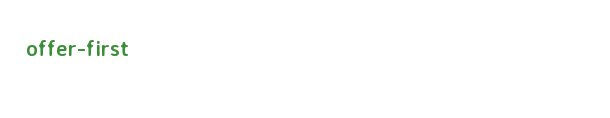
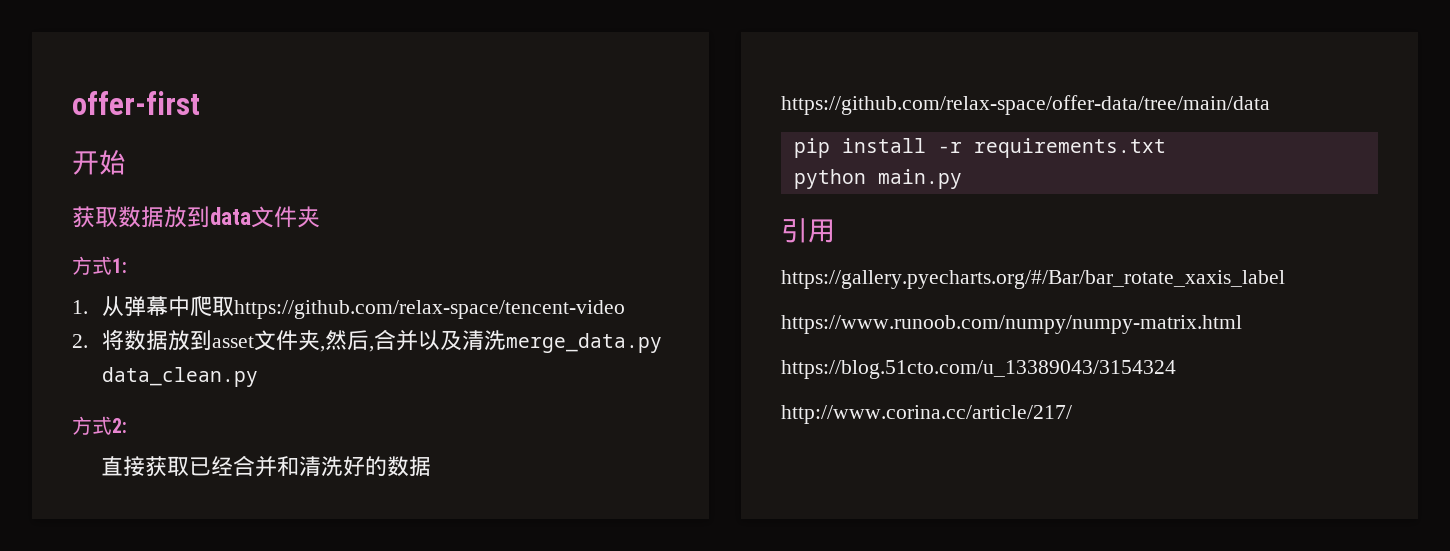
+ 开始
+ 获取数据放到data文件夹
+ 方式1:
+ 1.从弹幕中爬取https://github.com/relax-space/tencent-video
+ 2.将数据放到asset文件夹,然后,合并以及清洗merge_data.py data_clean.py
+ 方式2:
+ 直接获取已经合并和清洗好的数据https://github.com/relax-space/offer-data/tree/main/data
+ pip install -r requirements.txt
+ python main.py
+ 引用
+ https://gallery.pyecharts.org/#/Bar/bar_rotate_xaxis_label
+ https://www.runoob.com/numpy/numpy-matrix.html
+ https://blog.51cto.com/u_13389043/3154324
+ http://www.corina.cc/article/217/

